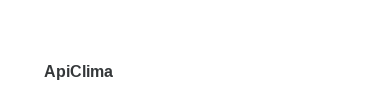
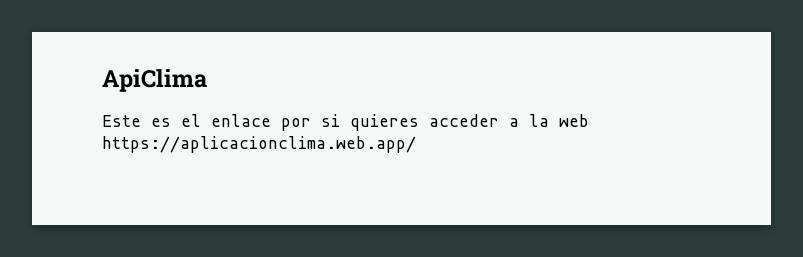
+ Este es el enlace por si quieres acceder a la web https://aplicacionclima.web.app/

